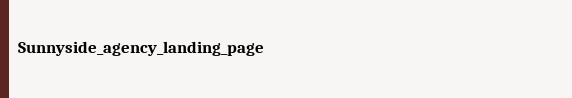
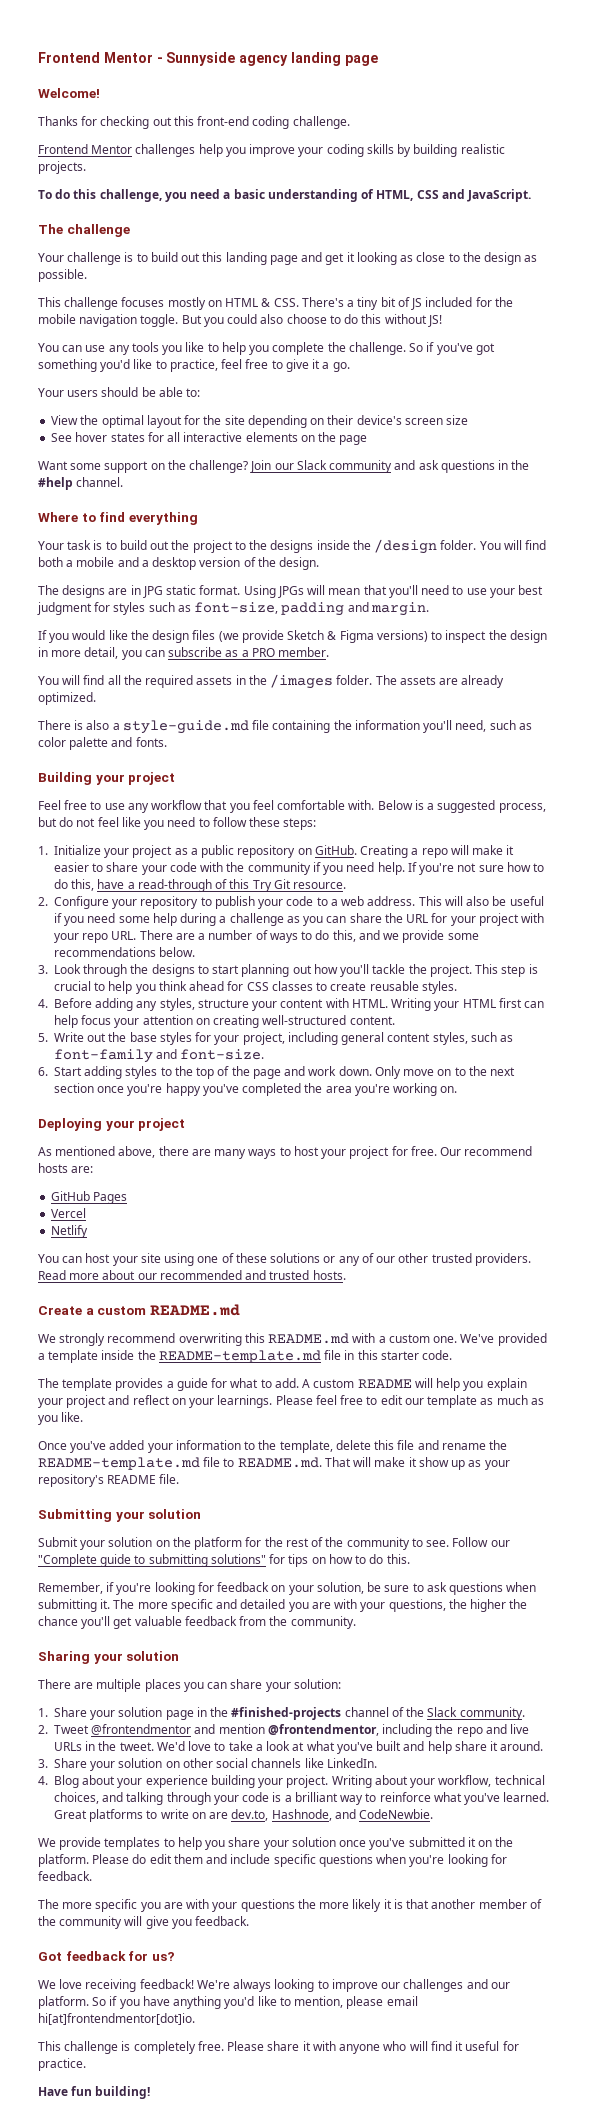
- Sunnyside_agency_landing_page
+ Frontend Mentor - Sunnyside agency landing page
+ Welcome!
+ Thanks for checking out this front-end coding challenge.
+ Frontend Mentor challenges help you improve your coding skills by building realistic projects.
+ To do this challenge, you need a basic understanding of HTML, CSS and JavaScript.
+ The challenge
+ Your challenge is to build out this landing page and get it looking as close to the design as possible.
+ This challenge focuses mostly on HTML & CSS. There's a tiny bit of JS included for the mobile navigation toggle. But you could also choose to do this without JS!
+ You can use any tools you like to help you complete the challenge. So if you've got something you'd like to practice, feel free to give it a go.
+ Your users should be able to:
+ View the optimal layout for the site depending on their device's screen size
+ See hover states for all interactive elements on the page
+ Want some support on the challenge? Join our Slack community and ask questions in the #help channel.
+ Where to find everything
+ Your task is to build out the project to the designs inside the /design folder. You will find both a mobile and a desktop version of the design.
+ The designs are in JPG static format. Using JPGs will mean that you'll need to use your best judgment for styles such as font-size, padding and margin.
+ If you would like the design files (we provide Sketch & Figma versions) to inspect the design in more detail, you can subscribe as a PRO member.
+ You will find all the required assets in the /images folder. The assets are already optimized.
+ There is also a style-guide.md file containing the information you'll need, such as color palette and fonts.
+ Building your project
+ Feel free to use any workflow that you feel comfortable with. Below is a suggested process, but do not feel like you need to follow these steps:
+ 1. Initialize your project as a public repository on GitHub. Creating a repo will make it easier to share your code with the community if you need help. If you're not sure how to do this, have a read-through of this Try Git resource.
+ 2. Configure your repository to publish your code to a web address. This will also be useful if you need some help during a challenge as you can share the URL for your project with your repo URL. There are a number of ways to do this, and we provide some recommendations below.
+ 3. Look through the designs to start planning out how you'll tackle the project. This step is crucial to help you think ahead for CSS classes to create reusable styles.
+ 4. Before adding any styles, structure your content with HTML. Writing your HTML first can help focus your attention on creating well-structured content.
+ 5. Write out the base styles for your project, including general content styles, such as font-family and font-size.
+ 6. Start adding styles to the top of the page and work down. Only move on to the next section once you're happy you've completed the area you're working on.
+ Deploying your project
+ As mentioned above, there are many ways to host your project for free. Our recommend hosts are:
+ GitHub Pages
+ Vercel
+ Netlify
+ You can host your site using one of these solutions or any of our other trusted providers. Read more about our recommended and trusted hosts.
+ Create a custom README.md
+ We strongly recommend overwriting this README.md with a custom one. We've provided a template inside the README-template.md file in this starter code.
+ The template provides a guide for what to add. A custom README will help you explain your project and reflect on your learnings. Please feel free to edit our template as much as you like.
+ Once you've added your information to the template, delete this file and rename the README-template.md file to README.md. That will make it show up as your repository's README file.
+ Submitting your solution
+ Submit your solution on the platform for the rest of the community to see. Follow our "Complete guide to submitting solutions" for tips on how to do this.
+ Remember, if you're looking for feedback on your solution, be sure to ask questions when submitting it. The more specific and detailed you are with your questions, the higher the chance you'll get valuable feedback from the community.
+ Sharing your solution
+ There are multiple places you can share your solution:
+ 1. Share your solution page in the #finished-projects channel of the Slack community.
+ 2. Tweet @frontendmentor and mention @frontendmentor, including the repo and live URLs in the tweet. We'd love to take a look at what you've built and help share it around.
+ 3. Share your solution on other social channels like LinkedIn.
+ 4. Blog about your experience building your project. Writing about your workflow, technical choices, and talking through your code is a brilliant way to reinforce what you've learned. Great platforms to write on are dev.to, Hashnode, and CodeNewbie.
+ We provide templates to help you share your solution once you've submitted it on the platform. Please do edit them and include specific questions when you're looking for feedback.
+ The more specific you are with your questions the more likely it is that another member of the community will give you feedback.
+ Got feedback for us?
+ We love receiving feedback! We're always looking to improve our challenges and our platform. So if you have anything you'd like to mention, please email hi[at]frontendmentor[dot]io.
+ This challenge is completely free. Please share it with anyone who will find it useful for practice.
+ Have fun building!

